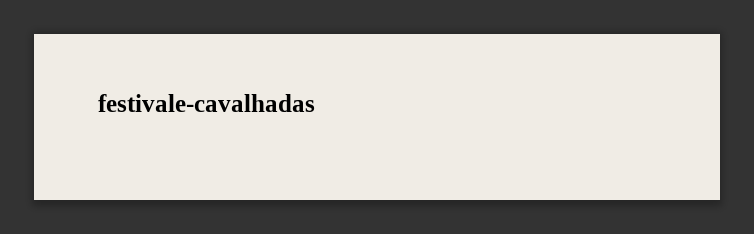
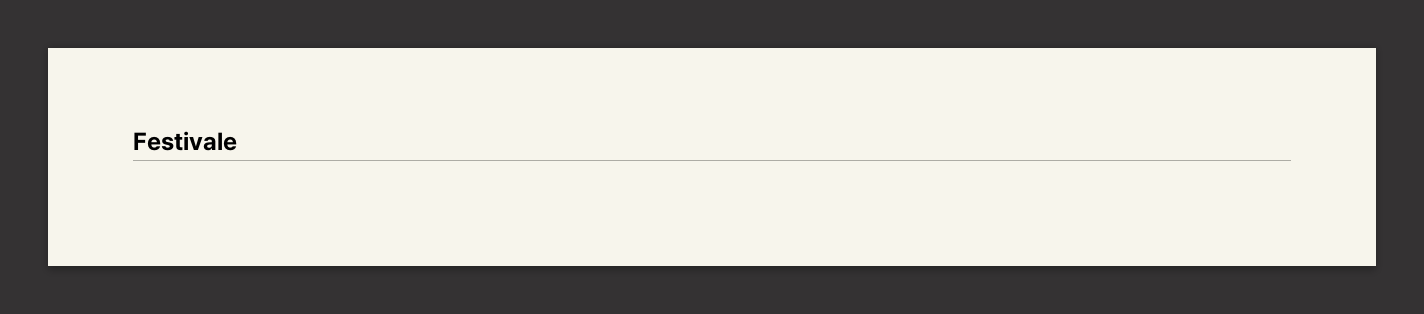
- festivale-cavalhadas
+ Festivale

